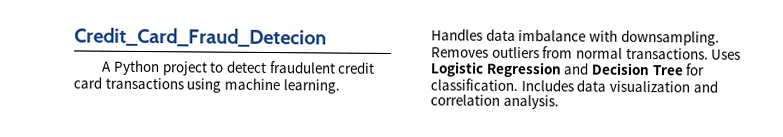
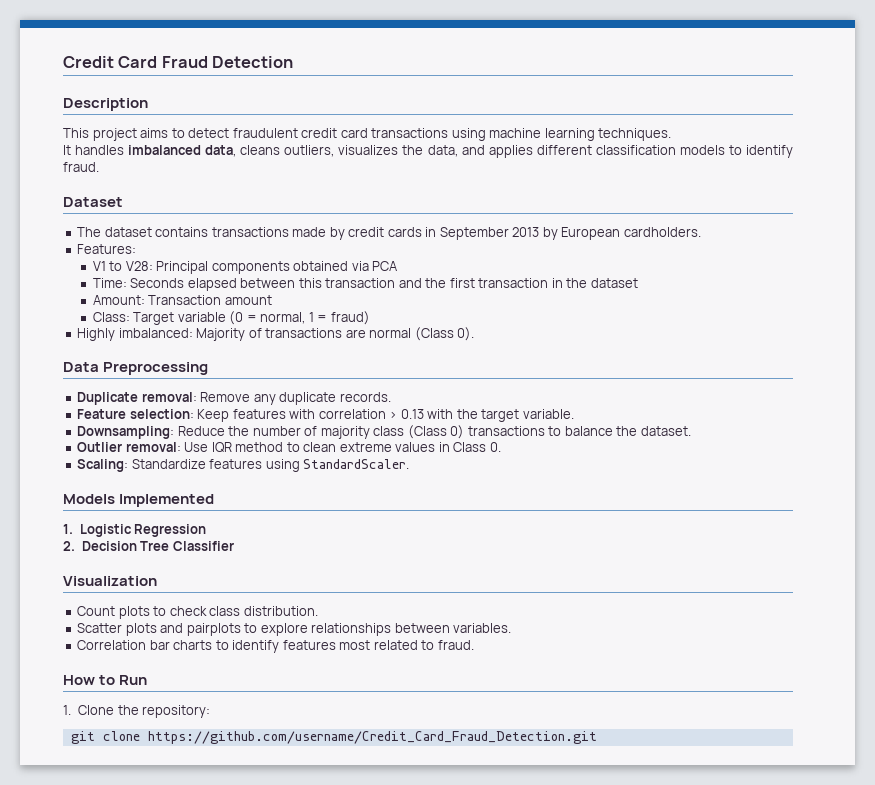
- Credit_Card_Fraud_Detecion
- A Python project to detect fraudulent credit card transactions using machine learning. Handles data imbalance with downsampling. Removes outliers from normal transactions. Uses Logistic Regression and Decision Tree for classification. Includes data visualization and correlation analysis.
+ Credit Card Fraud Detection
+ Description
+ This project aims to detect fraudulent credit card transactions using machine learning techniques.
+ It handles imbalanced data, cleans outliers, visualizes the data, and applies different classification models to identify fraud.
+ Dataset
+ The dataset contains transactions made by credit cards in September 2013 by European cardholders.
+ Features:
+ V1 to V28: Principal components obtained via PCA
+ Time: Seconds elapsed between this transaction and the first transaction in the dataset
+ Amount: Transaction amount
+ Class: Target variable (0 = normal, 1 = fraud)
+ Highly imbalanced: Majority of transactions are normal (Class 0).
+ Data Preprocessing
+ Duplicate removal: Remove any duplicate records.
+ Feature selection: Keep features with correlation > 0.13 with the target variable.
+ Downsampling: Reduce the number of majority class (Class 0) transactions to balance the dataset.
+ Outlier removal: Use IQR method to clean extreme values in Class 0.
+ Scaling: Standardize features using StandardScaler.
+ Models Implemented
+ 1. Logistic Regression
+ 2. Decision Tree Classifier
+ Visualization
+ Count plots to check class distribution.
+ Scatter plots and pairplots to explore relationships between variables.
+ Correlation bar charts to identify features most related to fraud.
+ How to Run
+ 1. Clone the repository:
+ git clone https://github.com/username/Credit_Card_Fraud_Detection.git

